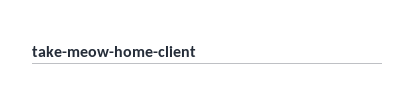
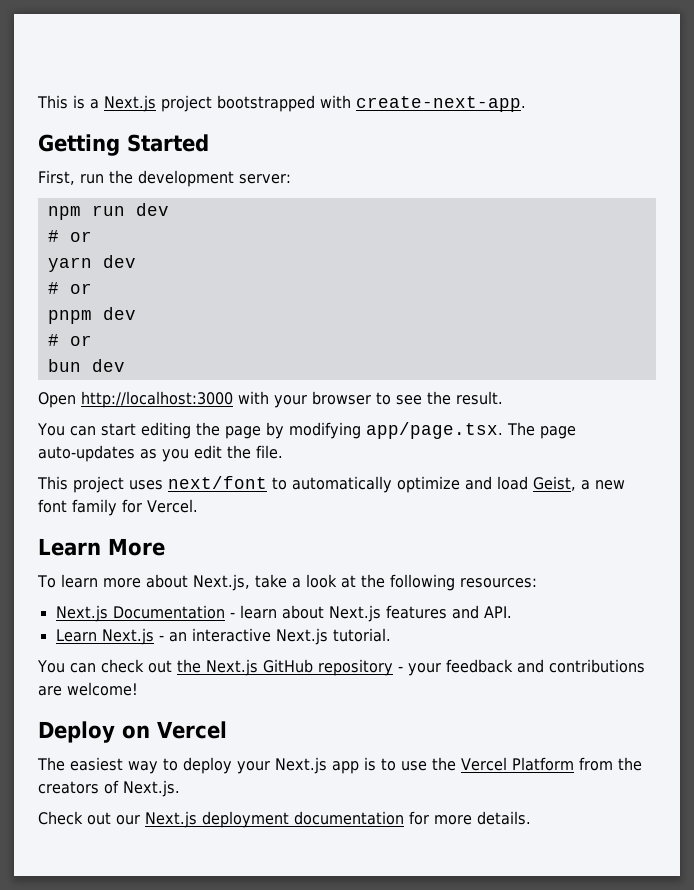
- take-meow-home-client
+ This is a Next.js project bootstrapped with create-next-app.
+ Getting Started
+ First, run the development server:
+ npm run dev
+ # or
+ yarn dev
+ # or
+ pnpm dev
+ # or
+ bun dev
+ Open http://localhost:3000 with your browser to see the result.
+ You can start editing the page by modifying app/page.tsx. The page auto-updates as you edit the file.
+ This project uses next/font to automatically optimize and load Geist, a new font family for Vercel.
+ Learn More
+ To learn more about Next.js, take a look at the following resources:
+ Next.js Documentation - learn about Next.js features and API.
+ Learn Next.js - an interactive Next.js tutorial.
+ You can check out the Next.js GitHub repository - your feedback and contributions are welcome!
+ Deploy on Vercel
+ The easiest way to deploy your Next.js app is to use the Vercel Platform from the creators of Next.js.
+ Check out our Next.js deployment documentation for more details.

